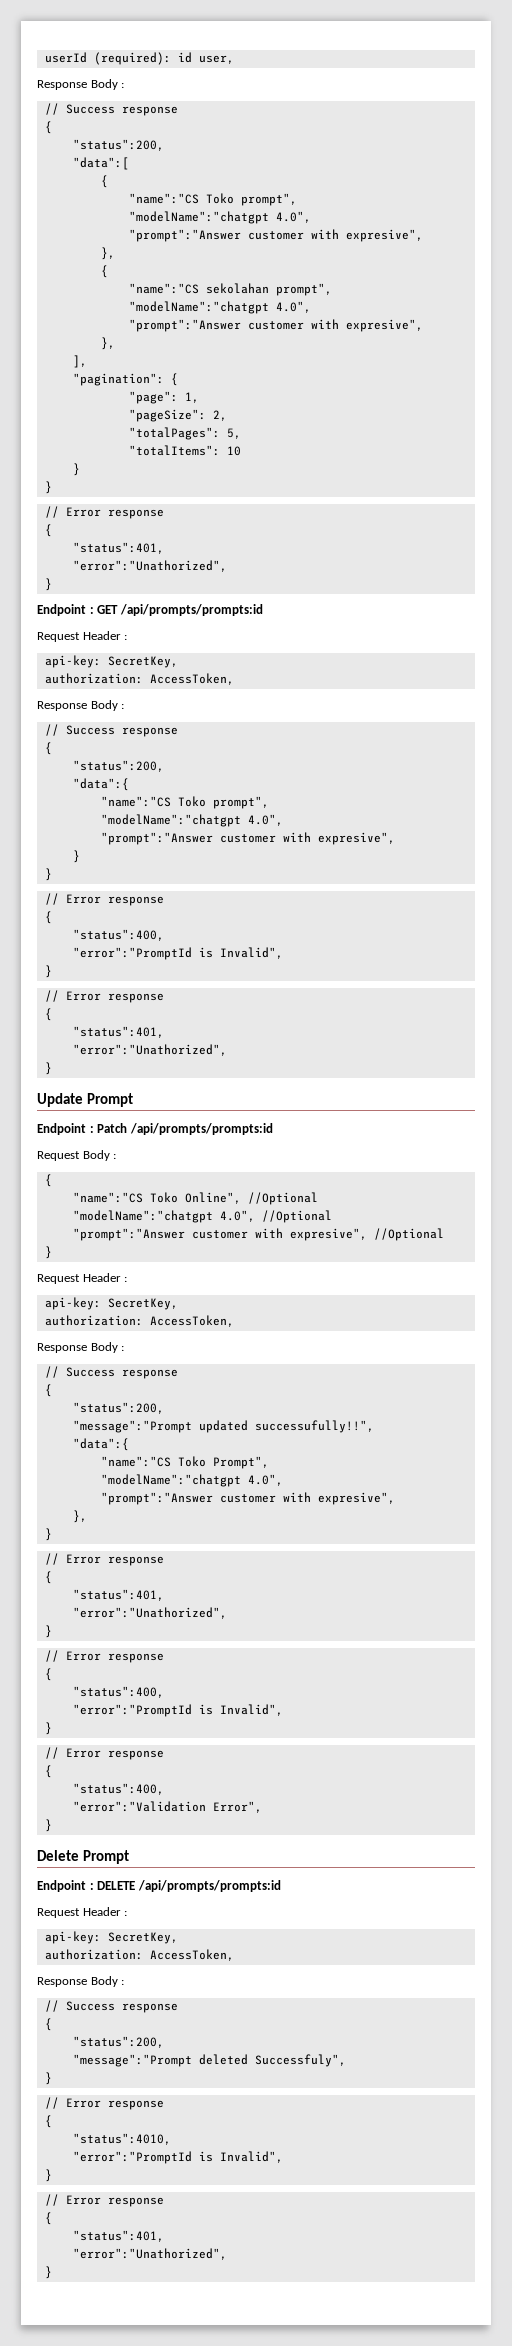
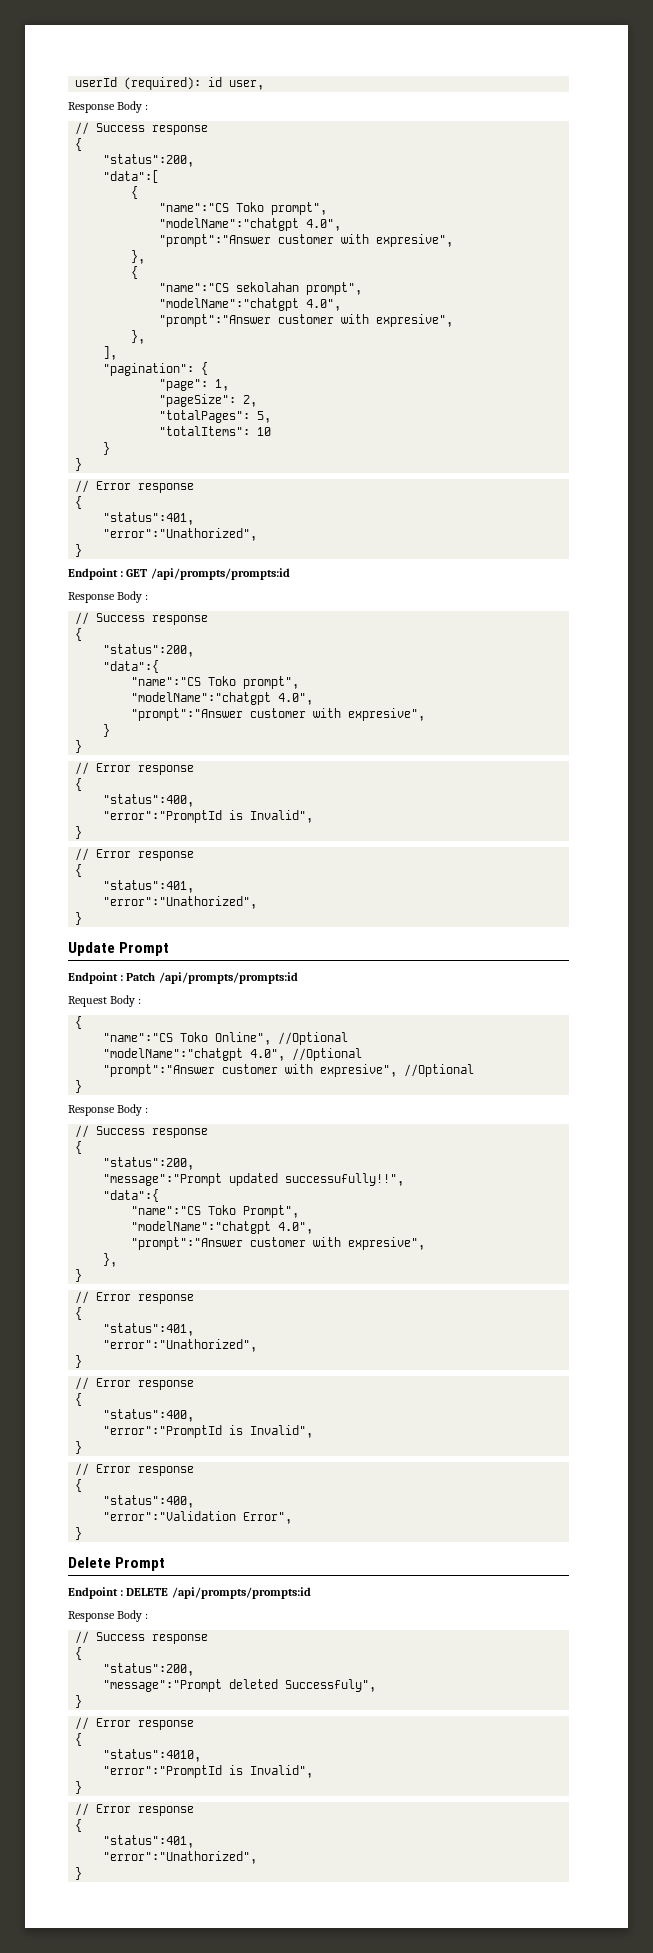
  Endpoint : GET /api/prompts/prompts:id
- Request Header :
- api-key: SecretKey,
- authorization: AccessToken,
  "prompt":"Answer customer with expresive", //Optional
  }
- Request Header :
- api-key: SecretKey,
- authorization: AccessToken,
  Endpoint : DELETE /api/prompts/prompts:id
- Request Header :
- api-key: SecretKey,
- authorization: AccessToken,

